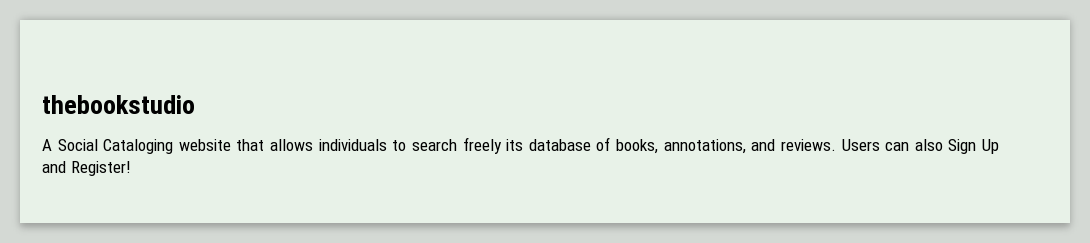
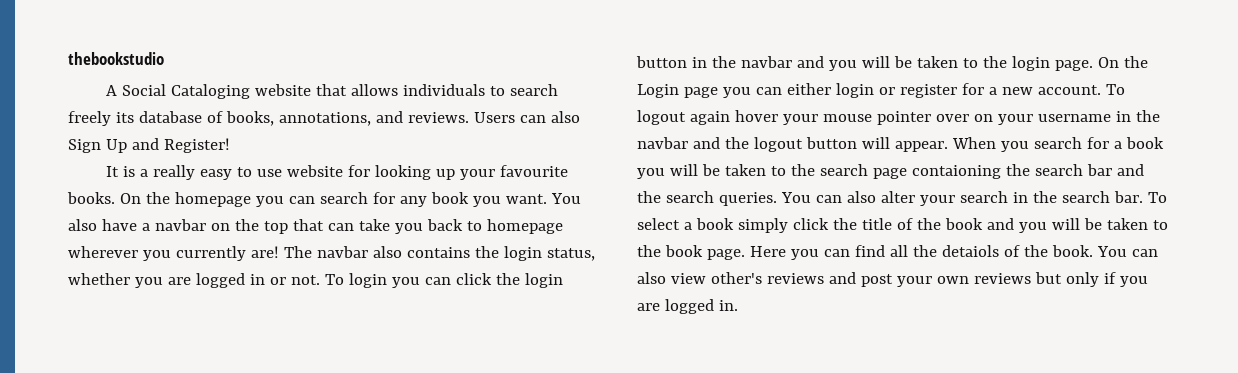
+ It is a really easy to use website for looking up your favourite books. On the homepage you can search for any book you want. You also have a navbar on the top that can take you back to homepage wherever you currently are! The navbar also contains the login status, whether you are logged in or not. To login you can click the login button in the navbar and you will be taken to the login page. On the Login page you can either login or register for a new account. To logout again hover your mouse pointer over on your username in the navbar and the logout button will appear. When you search for a book you will be taken to the search page contaioning the search bar and the search queries. You can also alter your search in the search bar. To select a book simply click the title of the book and you will be taken to the book page. Here you can find all the detaiols of the book. You can also view other's reviews and post your own reviews but only if you are logged in.

